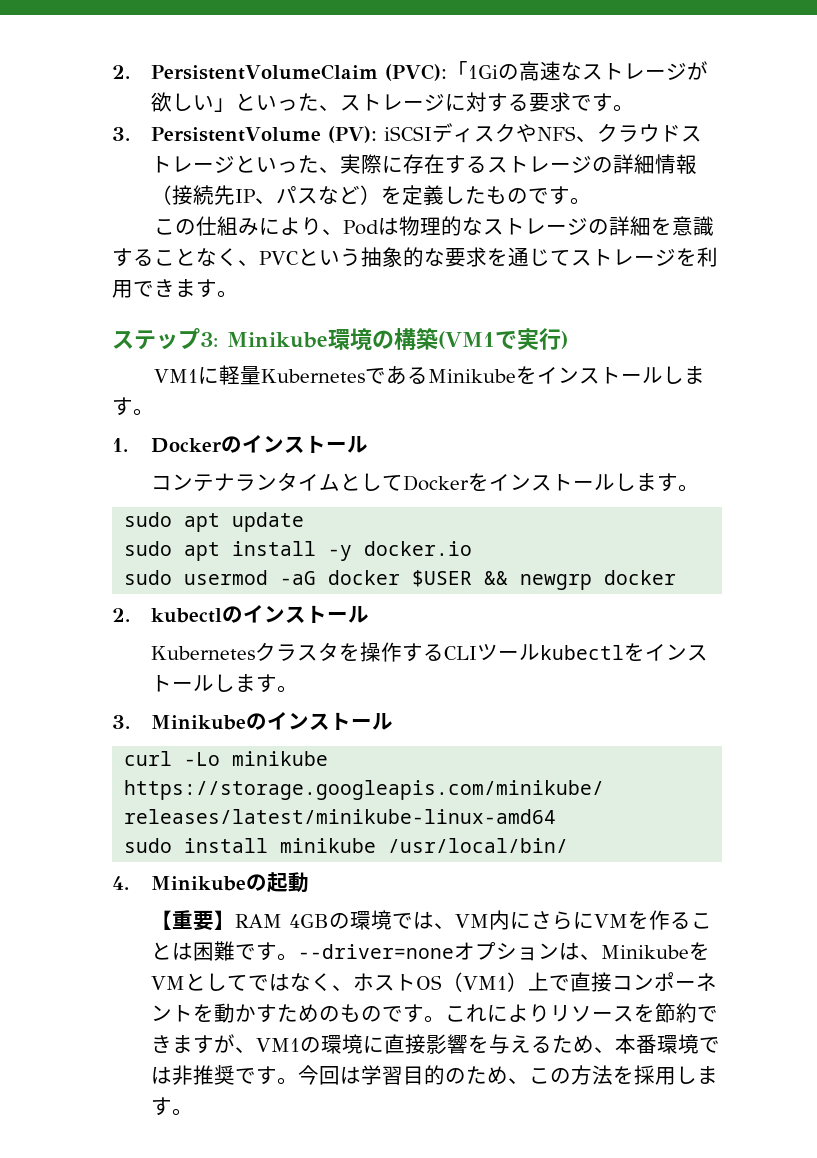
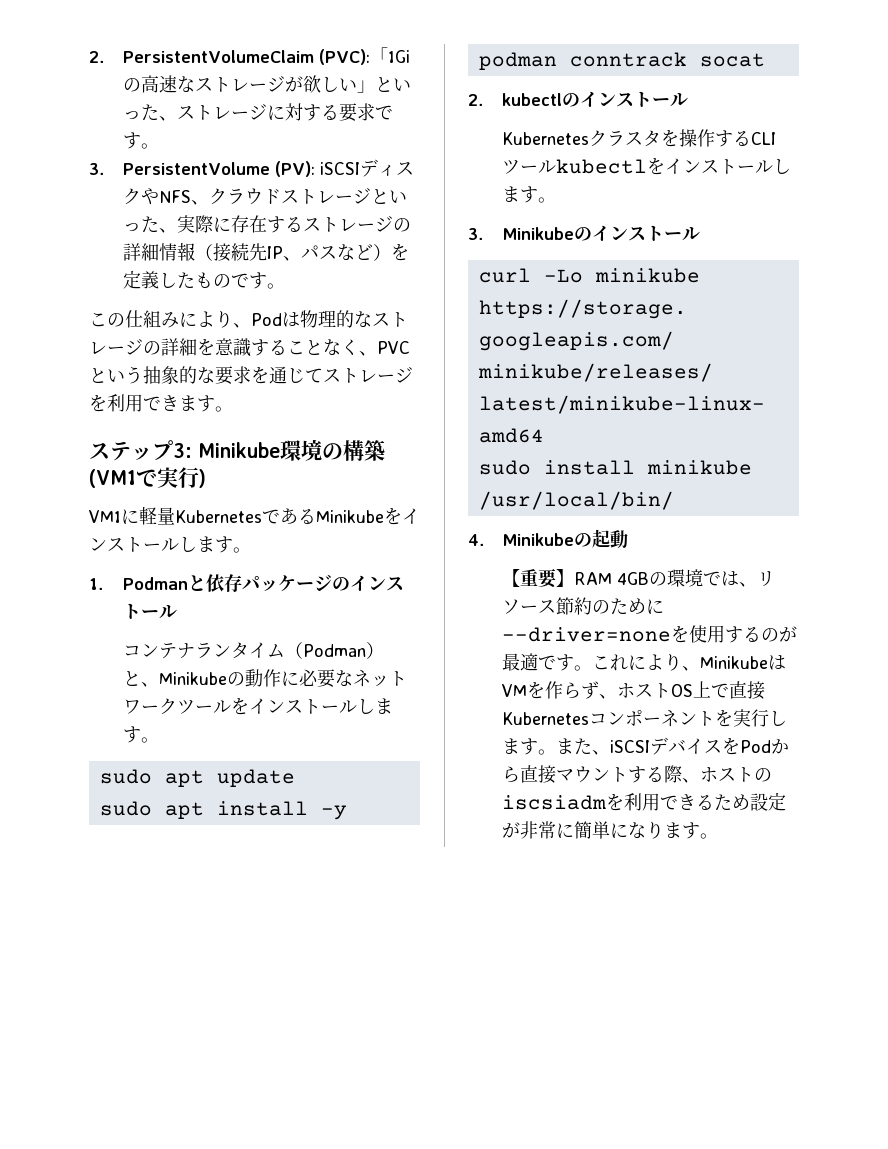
- 1. Dockerのインストール
+ 1. Podmanと依存パッケージのインストール
- コンテナランタイムとしてDockerをインストールします。
+ コンテナランタイム（Podman）と、Minikubeの動作に必要なネットワークツールをインストールします。
- sudo apt install -y docker.io
- sudo usermod -aG docker $USER && newgrp docker
+ sudo apt install -y podman conntrack socat
- 【重要】RAM 4GBの環境では、VM内にさらにVMを作ることは困難です。--driver=noneオプションは、MinikubeをVMとしてではなく、ホストOS（VM1）上で直接コンポーネントを動かすためのものです。これによりリソースを節約できますが、VM1の環境に直接影響を与えるため、本番環境では非推奨です。今回は学習目的のため、この方法を採用します。
+ 【重要】RAM 4GBの環境では、リソース節約のために--driver=noneを使用するのが最適です。これにより、MinikubeはVMを作らず、ホストOS上で直接Kubernetesコンポーネントを実行します。また、iSCSIデバイスをPodから直接マウントする際、ホストのiscsiadmを利用できるため設定が非常に簡単になります。

